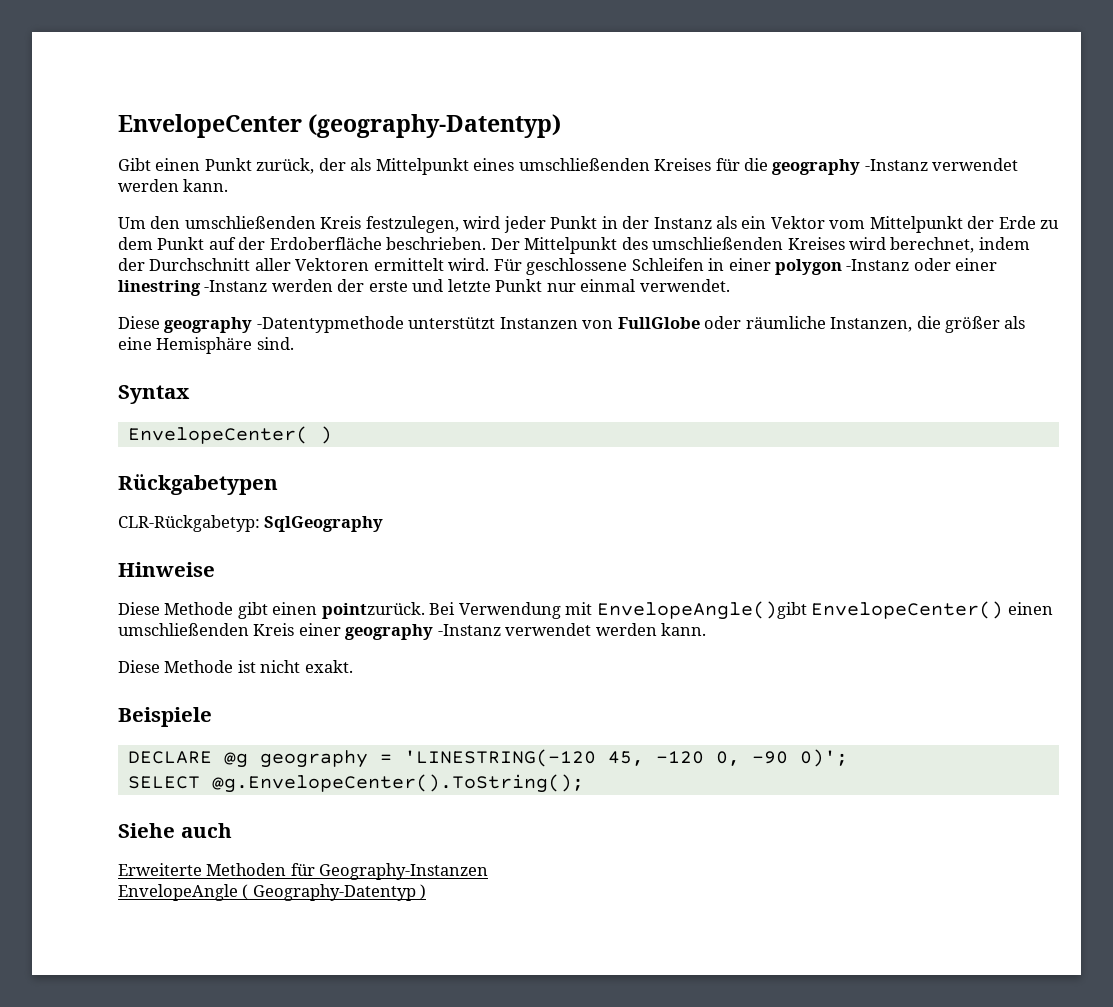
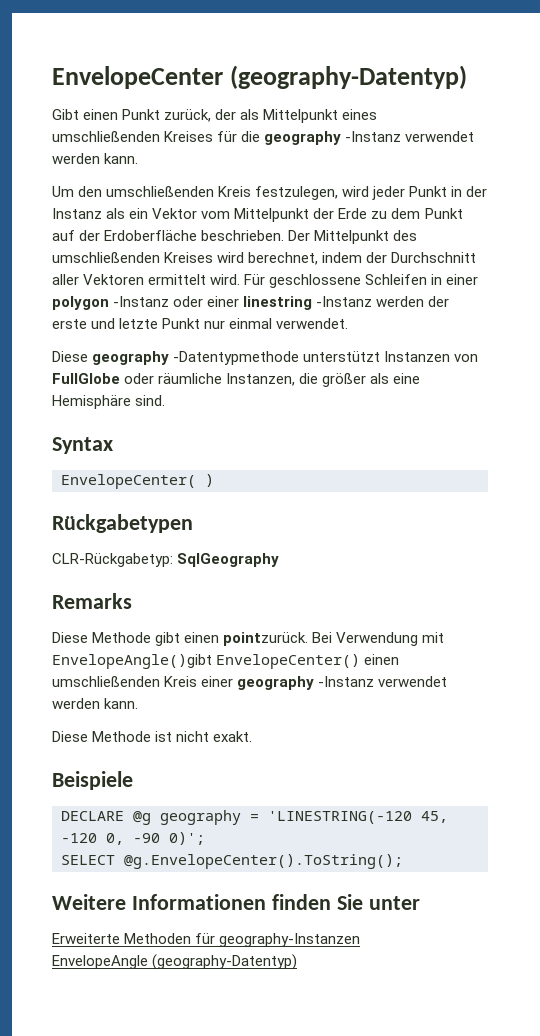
- Hinweise
+ Remarks
- Siehe auch
+ Weitere Informationen finden Sie unter
- Erweiterte Methoden für Geography-Instanzen
+ Erweiterte Methoden für geography-Instanzen
- EnvelopeAngle ( Geography-Datentyp )
+ EnvelopeAngle (geography-Datentyp)

